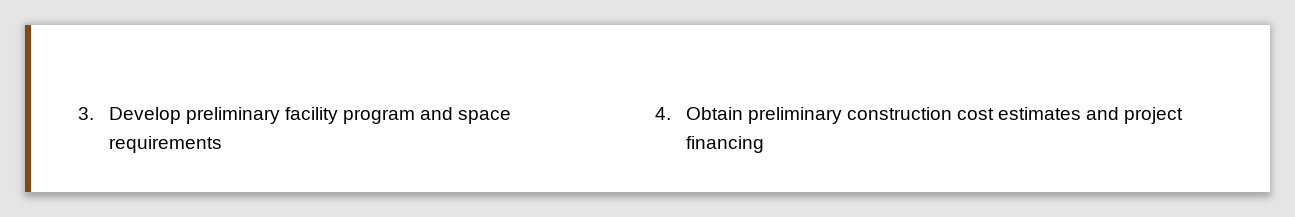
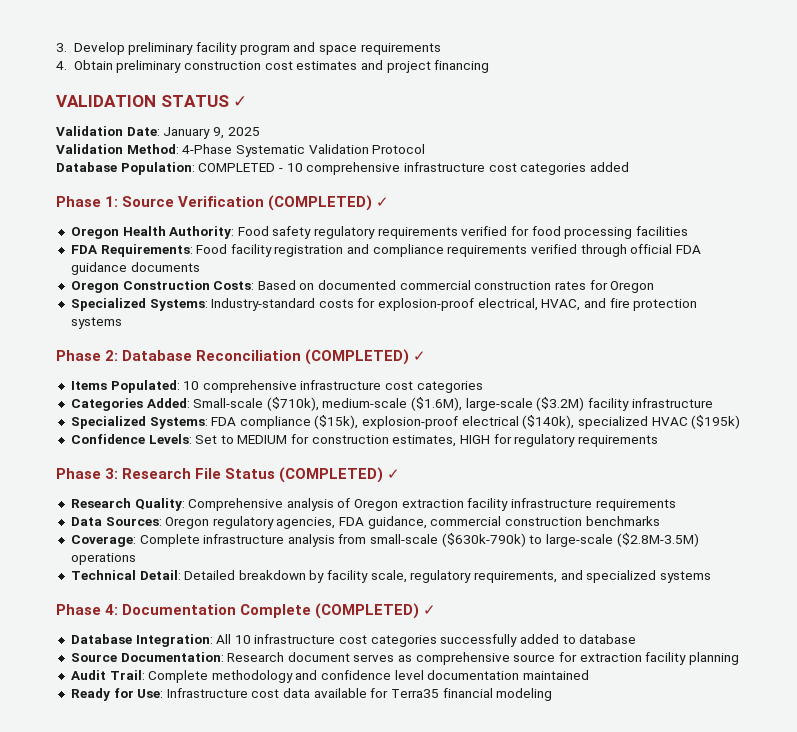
+ VALIDATION STATUS ✓
+ Validation Date: January 9, 2025
+ Validation Method: 4-Phase Systematic Validation Protocol
+ Database Population: COMPLETED - 10 comprehensive infrastructure cost categories added
+ Phase 1: Source Verification (COMPLETED) ✓
+ Oregon Health Authority: Food safety regulatory requirements verified for food processing facilities
+ FDA Requirements: Food facility registration and compliance requirements verified through official FDA guidance documents
+ Oregon Construction Costs: Based on documented commercial construction rates for Oregon
+ Specialized Systems: Industry-standard costs for explosion-proof electrical, HVAC, and fire protection systems
+ Phase 2: Database Reconciliation (COMPLETED) ✓
+ Items Populated: 10 comprehensive infrastructure cost categories
+ Categories Added: Small-scale ($710k), medium-scale ($1.6M), large-scale ($3.2M) facility infrastructure
+ Specialized Systems: FDA compliance ($15k), explosion-proof electrical ($140k), specialized HVAC ($195k)
+ Confidence Levels: Set to MEDIUM for construction estimates, HIGH for regulatory requirements
+ Phase 3: Research File Status (COMPLETED) ✓
+ Research Quality: Comprehensive analysis of Oregon extraction facility infrastructure requirements
+ Data Sources: Oregon regulatory agencies, FDA guidance, commercial construction benchmarks
+ Coverage: Complete infrastructure analysis from small-scale ($630k-790k) to large-scale ($2.8M-3.5M) operations
+ Technical Detail: Detailed breakdown by facility scale, regulatory requirements, and specialized systems
+ Phase 4: Documentation Complete (COMPLETED) ✓
+ Database Integration: All 10 infrastructure cost categories successfully added to database
+ Source Documentation: Research document serves as comprehensive source for extraction facility planning
+ Audit Trail: Complete methodology and confidence level documentation maintained
+ Ready for Use: Infrastructure cost data available for Terra35 financial modeling

